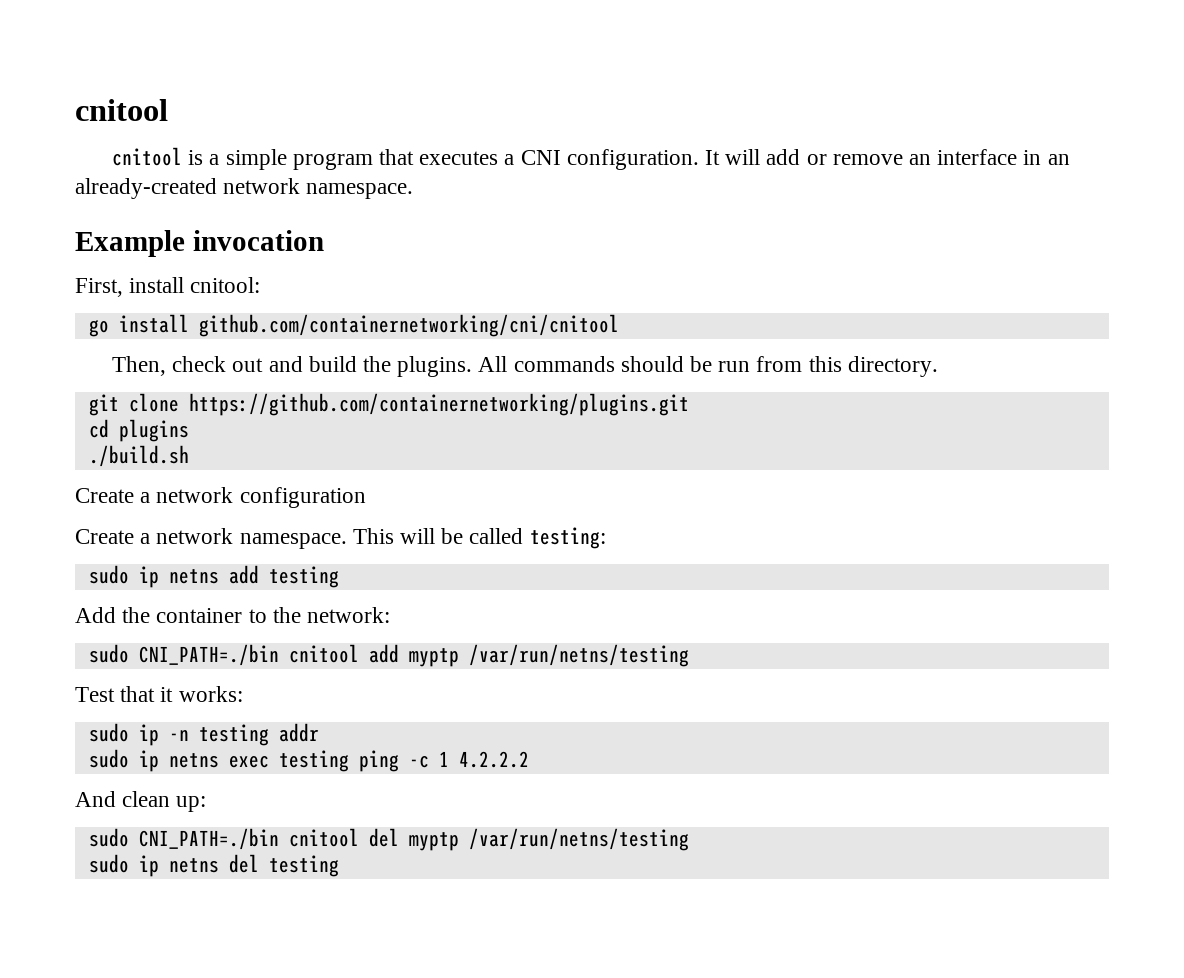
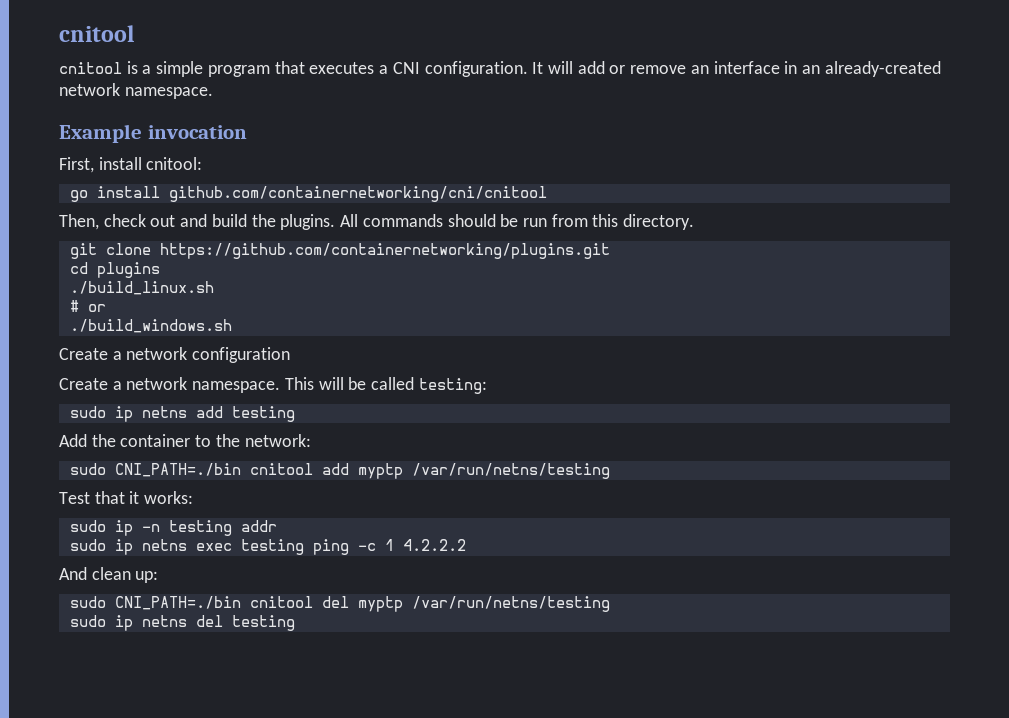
- ./build.sh
+ ./build_linux.sh
+ # or
+ ./build_windows.sh

